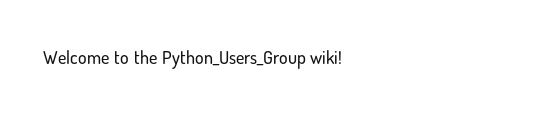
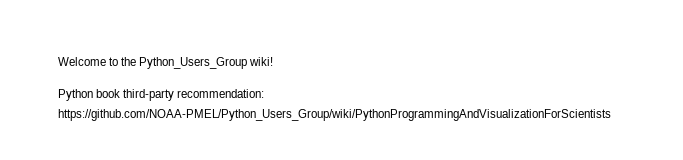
+ Python book third-party recommendation: https://github.com/NOAA-PMEL/Python_Users_Group/wiki/PythonProgrammingAndVisualizationForScientists

